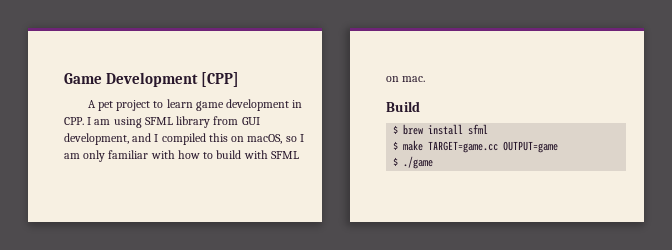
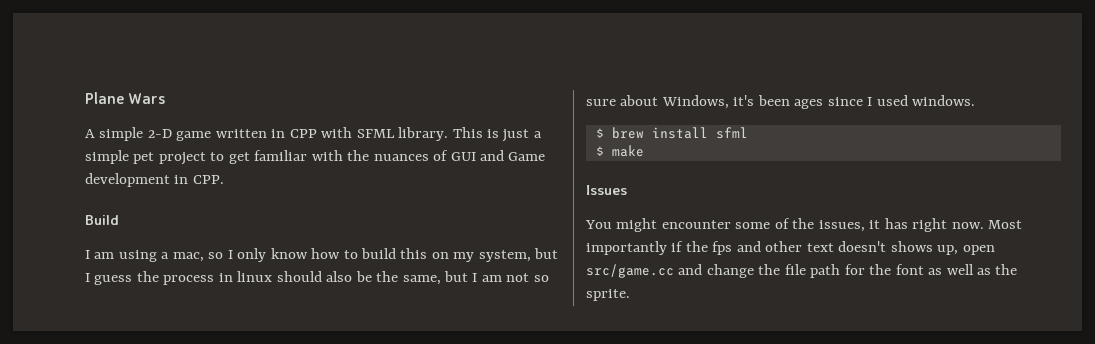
- Game Development [CPP]
- A pet project to learn game development in CPP. I am using SFML library from GUI development, and I compiled this on macOS, so I am only familiar with how to build with SFML on mac.
+ Plane Wars
+ A simple 2-D game written in CPP with SFML library. This is just a simple pet project to get familiar with the nuances of GUI and Game development in CPP.
  Build
+ I am using a mac, so I only know how to build this on my system, but I guess the process in linux should also be the same, but I am not so sure about Windows, it's been ages since I used windows.
- $ make TARGET=game.cc OUTPUT=game
- $ ./game
+ $ make
+ Issues
+ You might encounter some of the issues, it has right now. Most importantly if the fps and other text doesn't shows up, open src/game.cc and change the file path for the font as well as the sprite.

